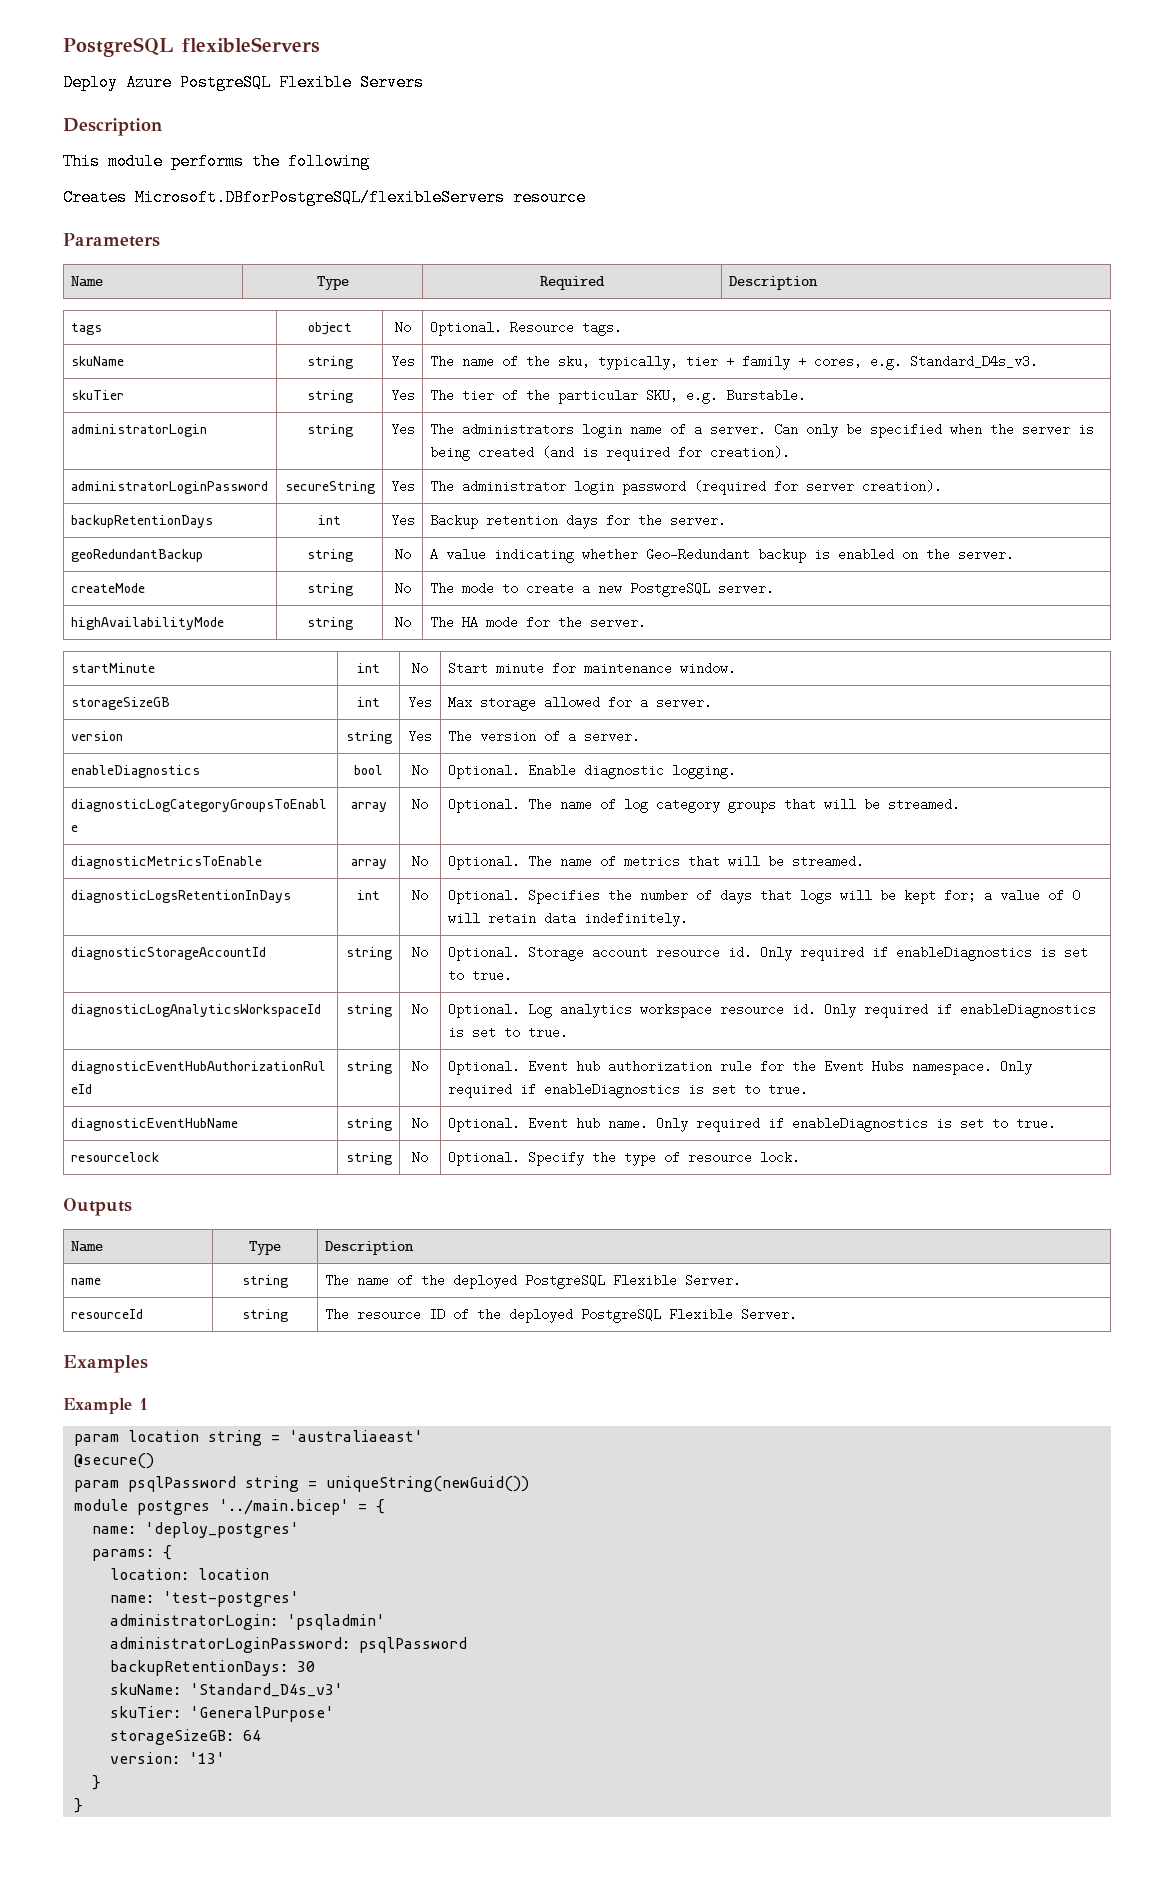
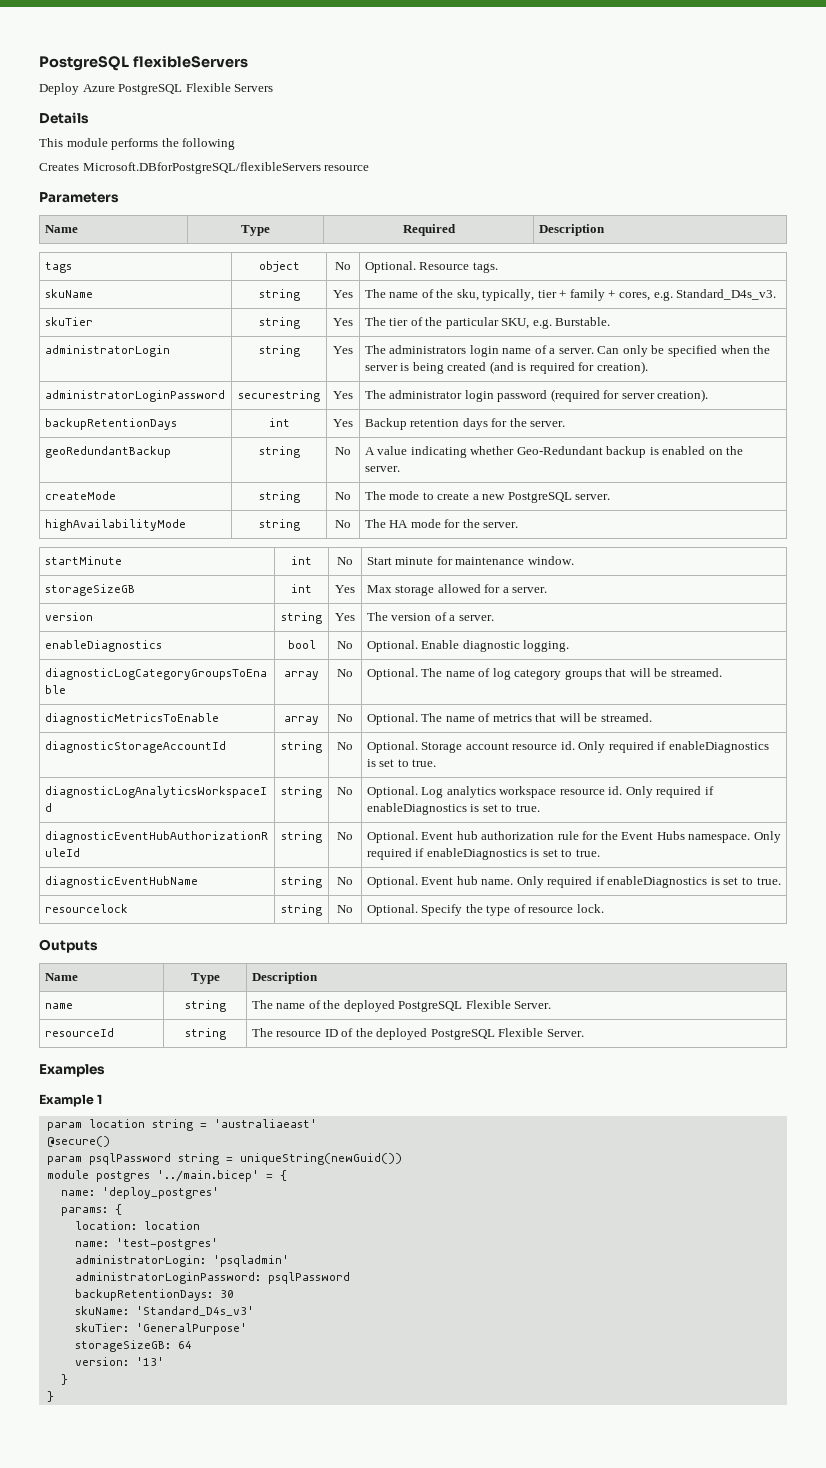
  Deploy Azure PostgreSQL Flexible Servers
- Description
+ Details
- administratorLoginPassword | secureString | Yes | The administrator login password (required for server creation).
+ administratorLoginPassword | securestring | Yes | The administrator login password (required for server creation).
- diagnosticLogsRetentionInDays | int | No | Optional. Specifies the number of days that logs will be kept for; a value of 0 will retain data indefinitely.

